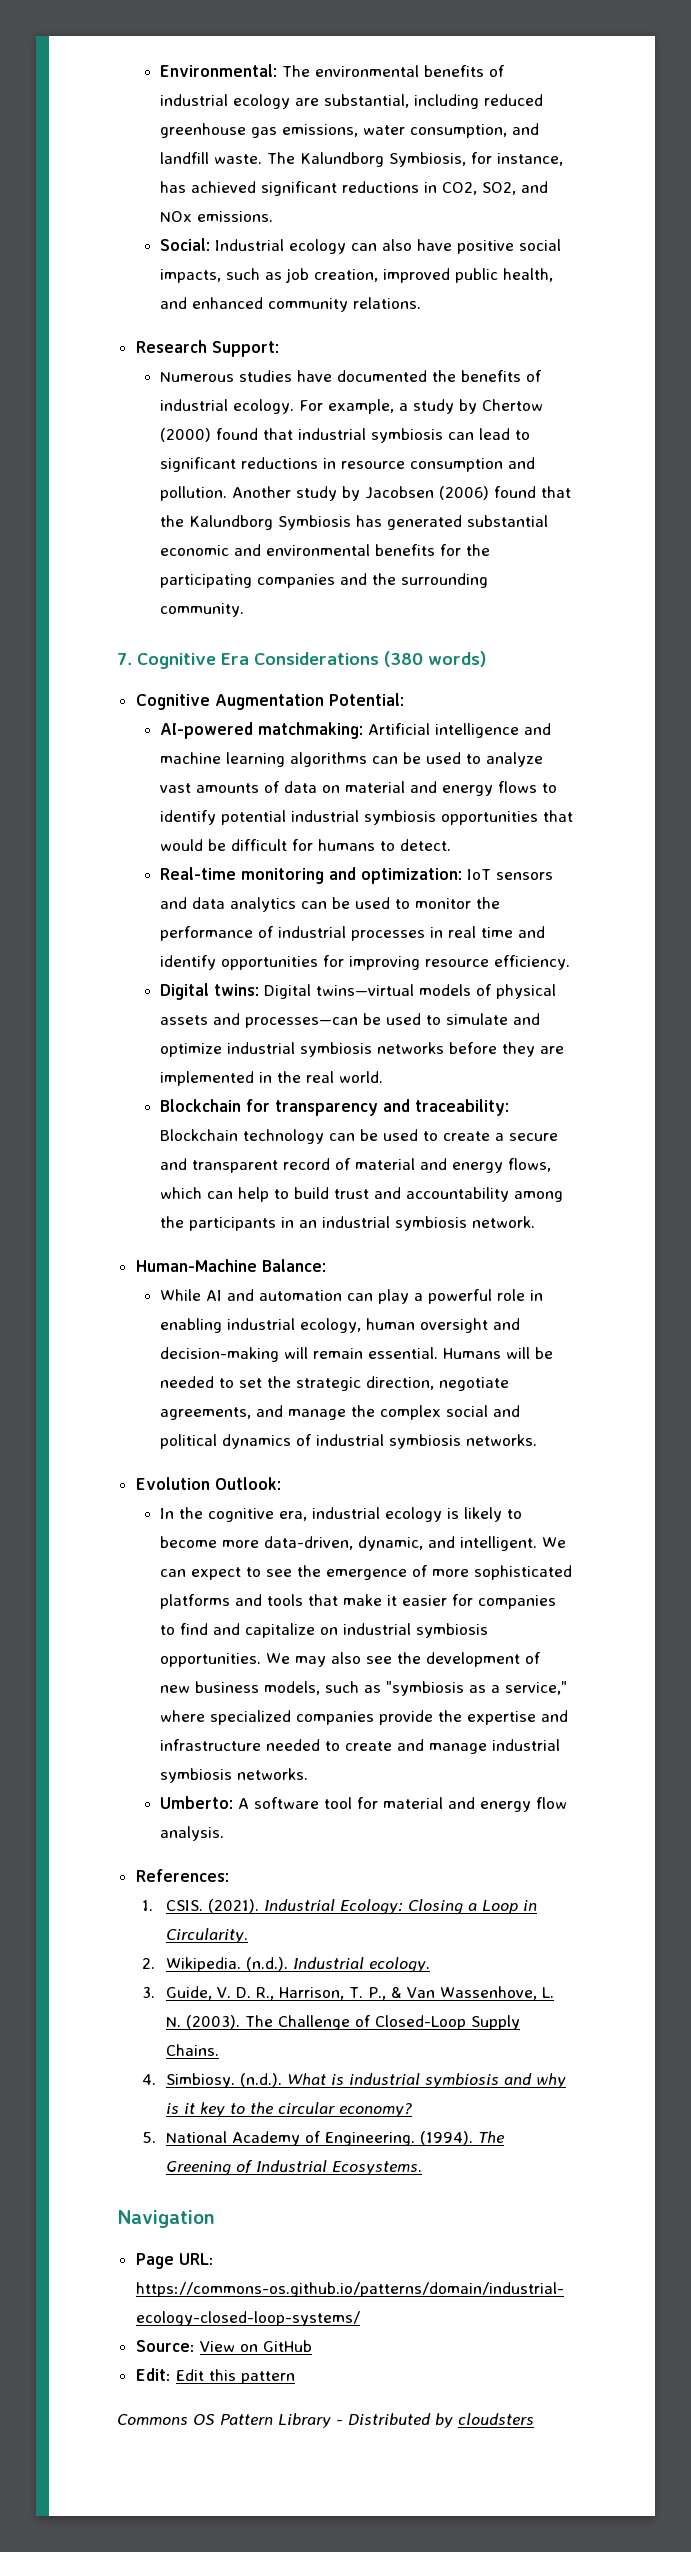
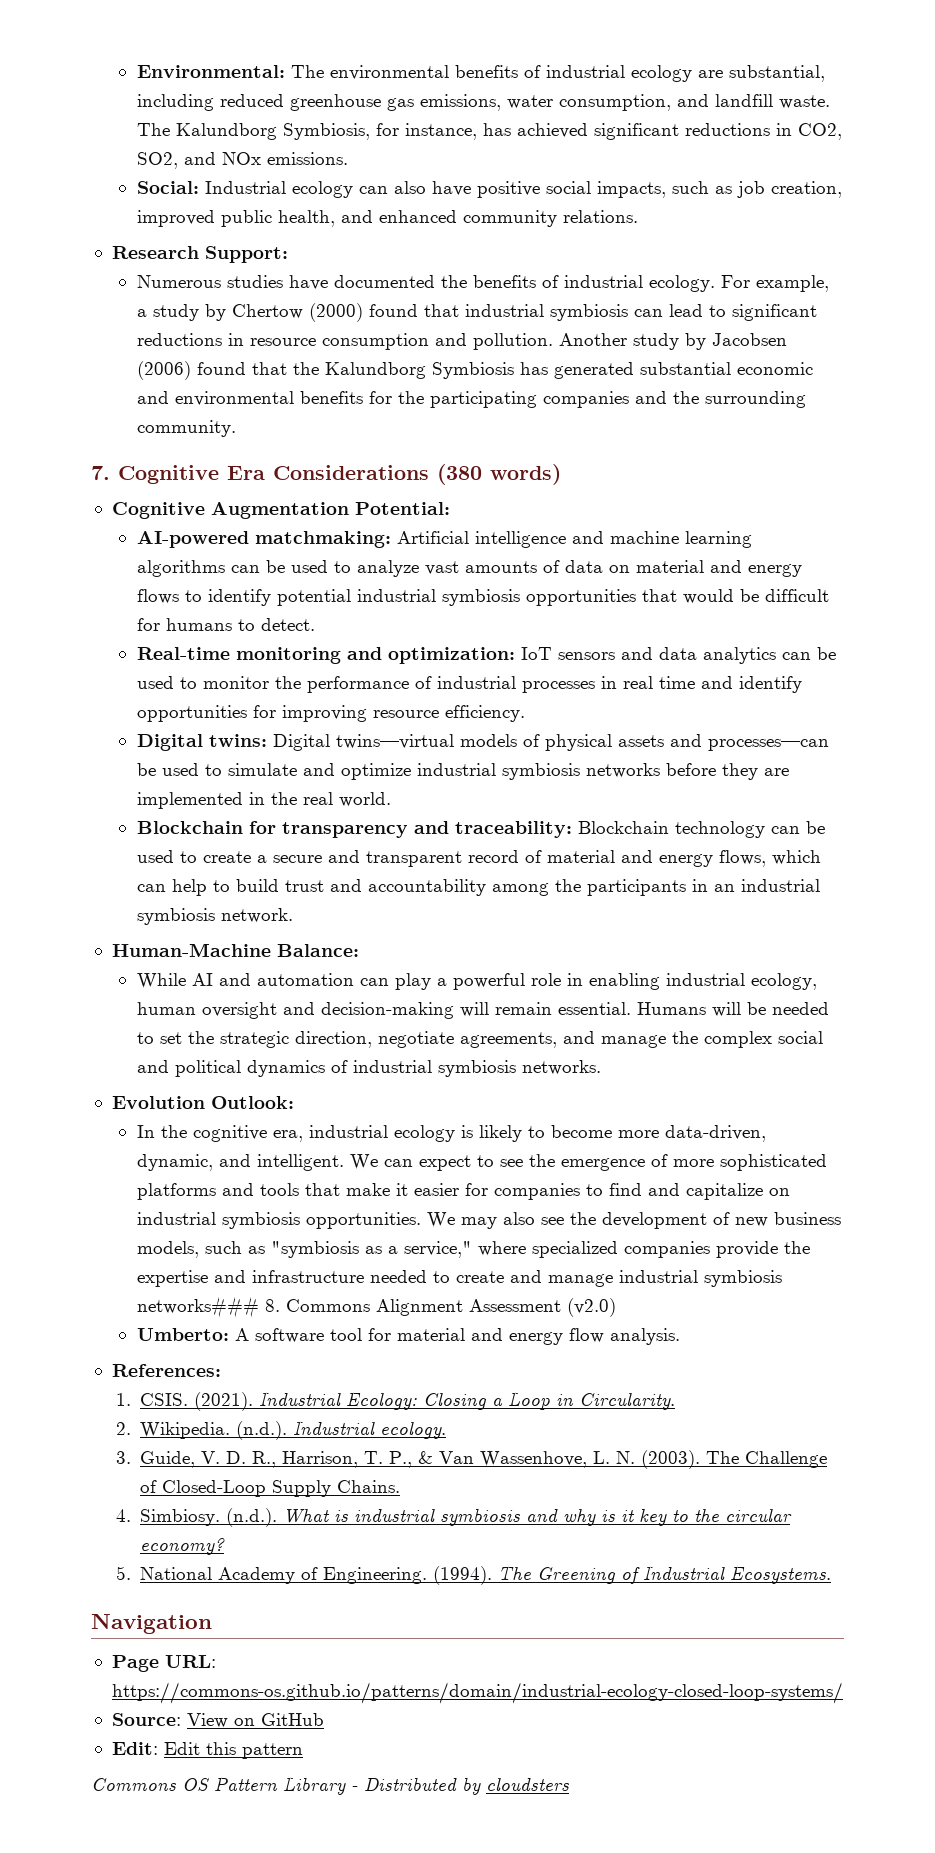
- We may also see the development of new business models, such as "symbiosis as a service," where specialized companies provide the expertise and infrastructure needed to create and manage industrial symbiosis networks.
+ We may also see the development of new business models, such as "symbiosis as a service," where specialized companies provide the expertise and infrastructure needed to create and manage industrial symbiosis networks### 8. Commons Alignment Assessment (v2.0)

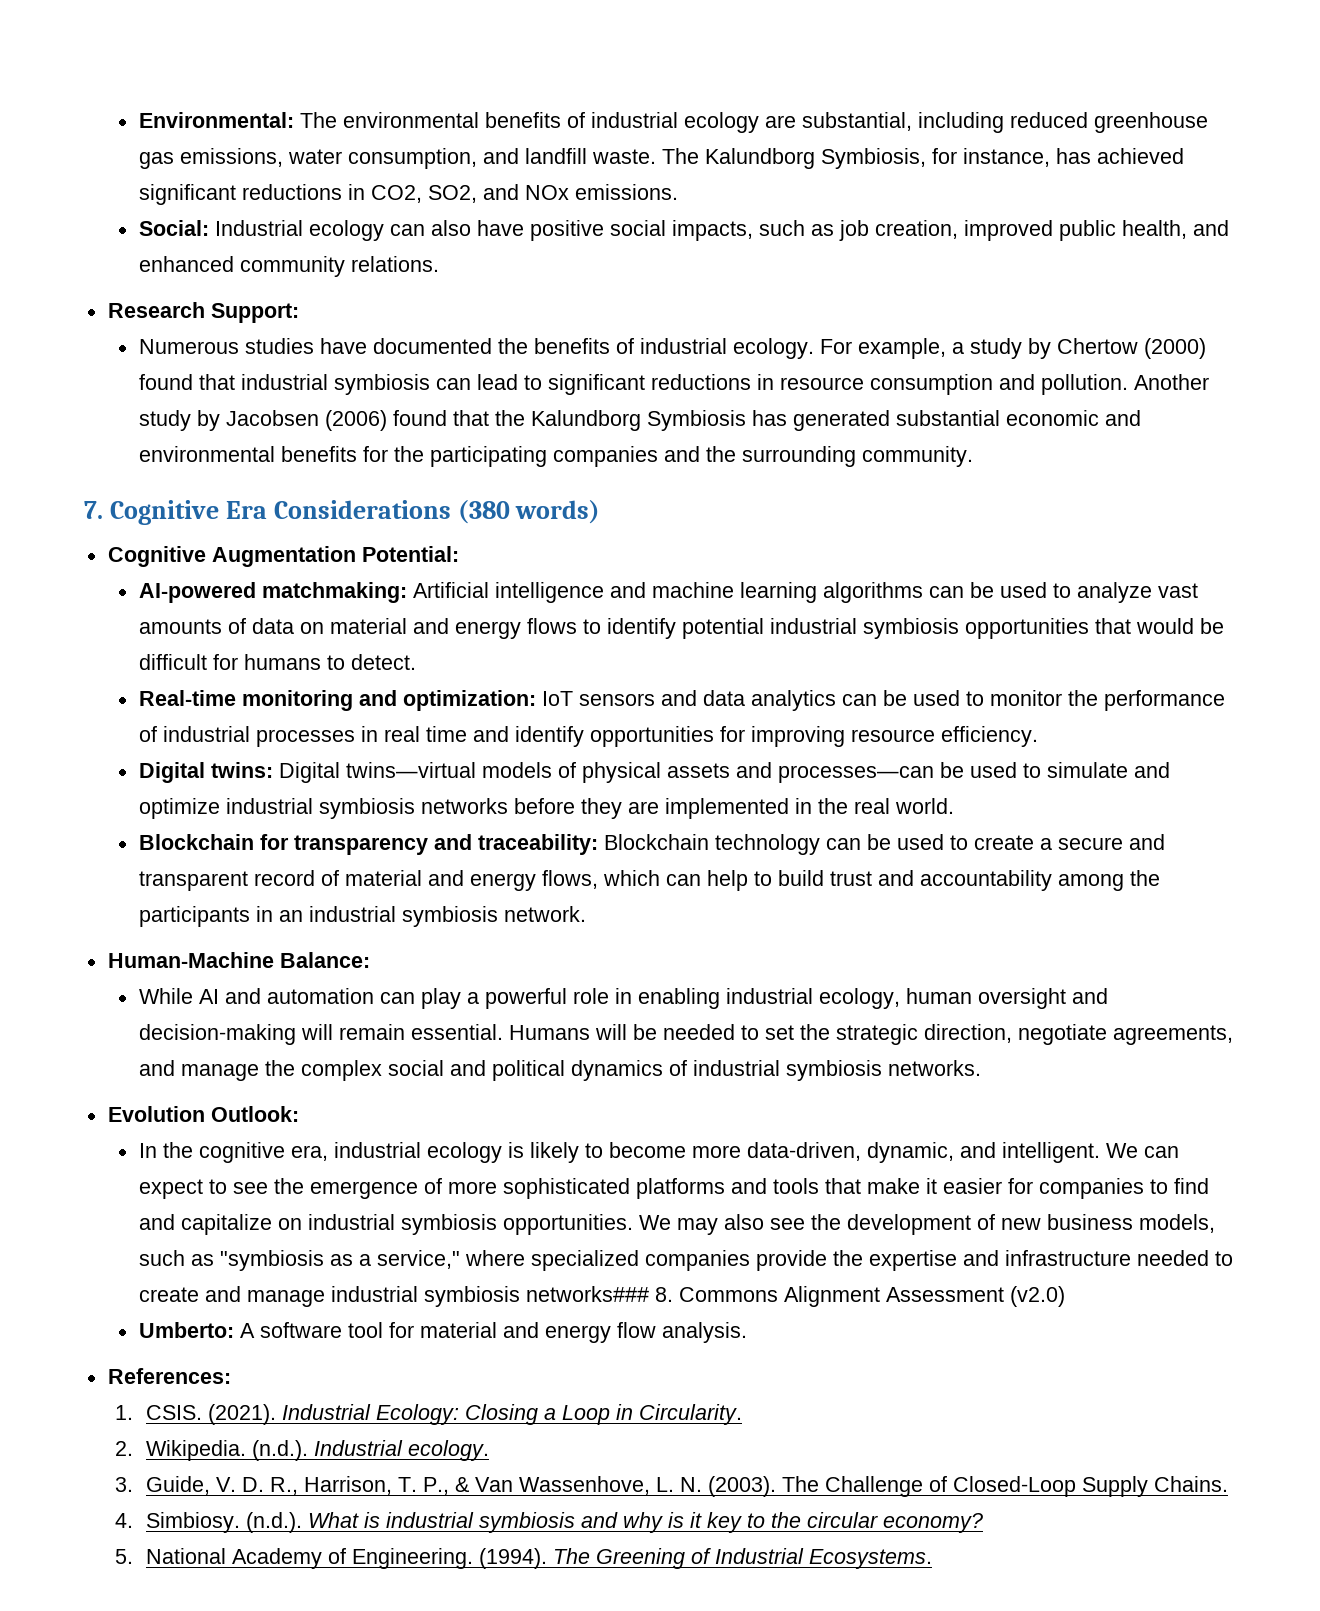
- Navigation
- Page URL: https://commons-os.github.io/patterns/domain/industrial-ecology-closed-loop-systems/
- Source: View on GitHub
- Edit: Edit this pattern
- Commons OS Pattern Library - Distributed by cloudsters

